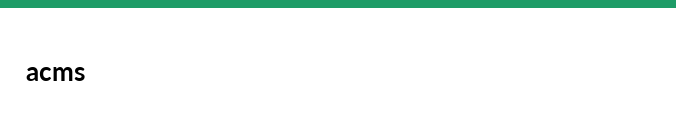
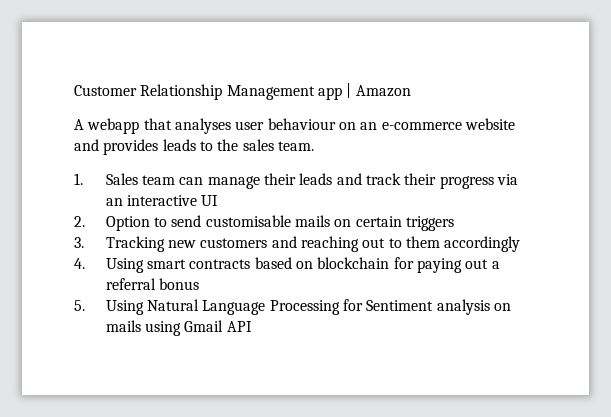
- acms
+ Customer Relationship Management app | Amazon
+ A webapp that analyses user behaviour on an e-commerce website and provides leads to the sales team.
+ 1. Sales team can manage their leads and track their progress via an interactive UI
+ 2. Option to send customisable mails on certain triggers
+ 3. Tracking new customers and reaching out to them accordingly
+ 4. Using smart contracts based on blockchain for paying out a referral bonus
+ 5. Using Natural Language Processing for Sentiment analysis on mails using Gmail API

